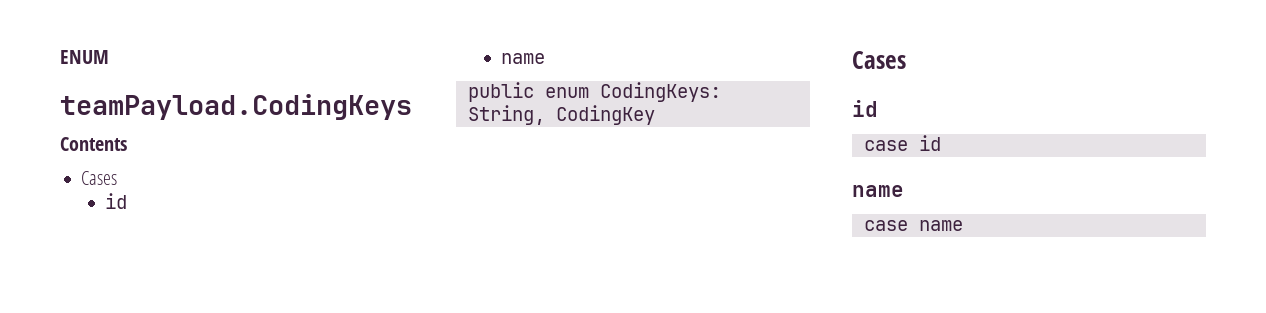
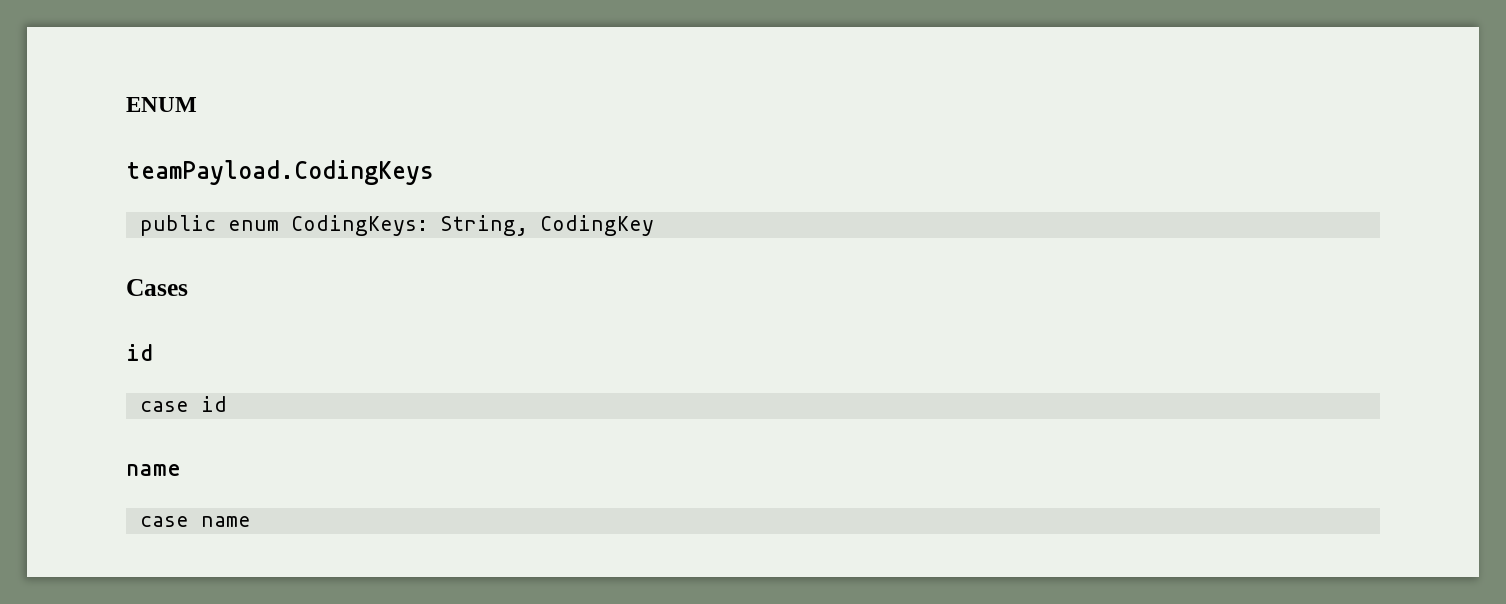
- Contents
- Cases
- id
- name

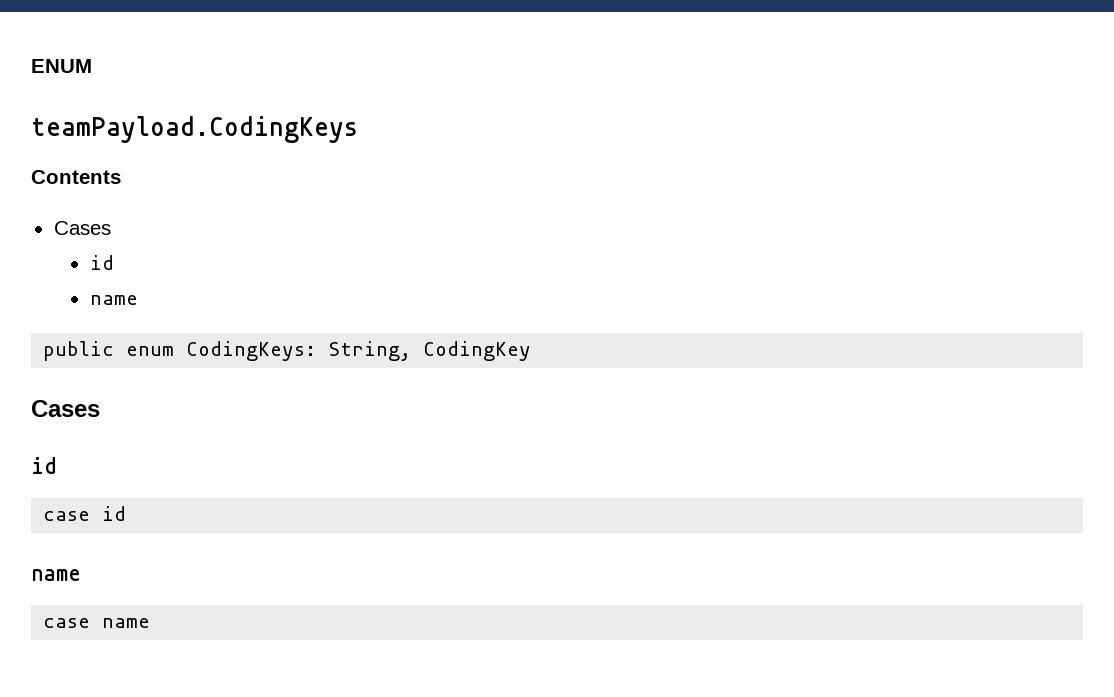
+ Contents
+ Cases
+ id
+ name

